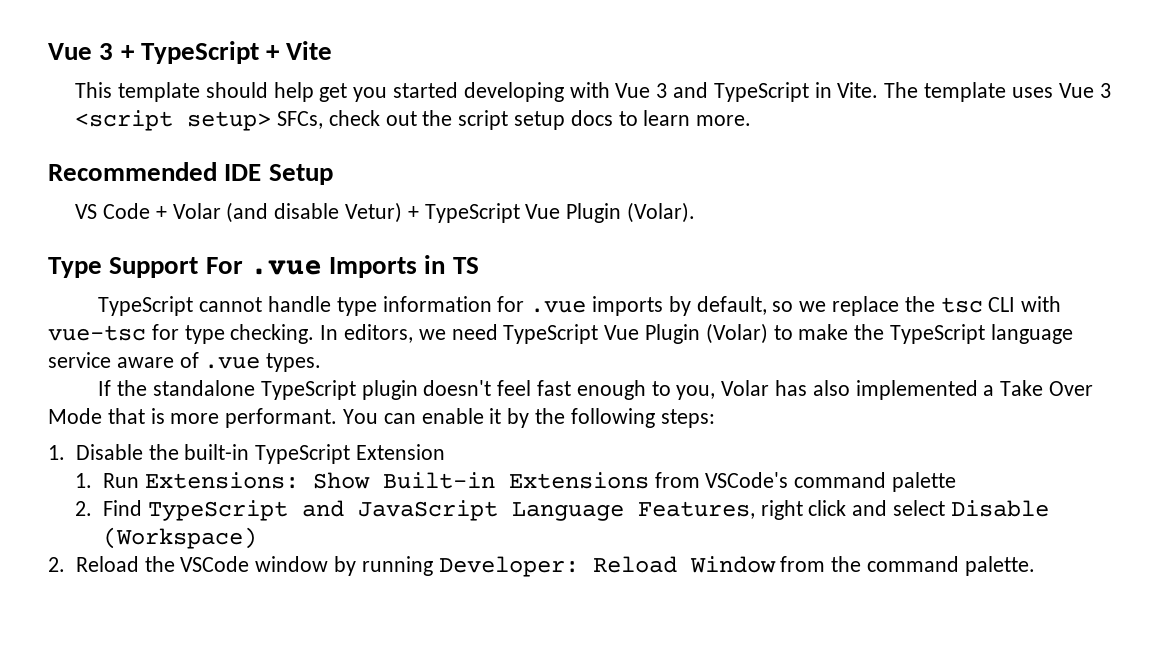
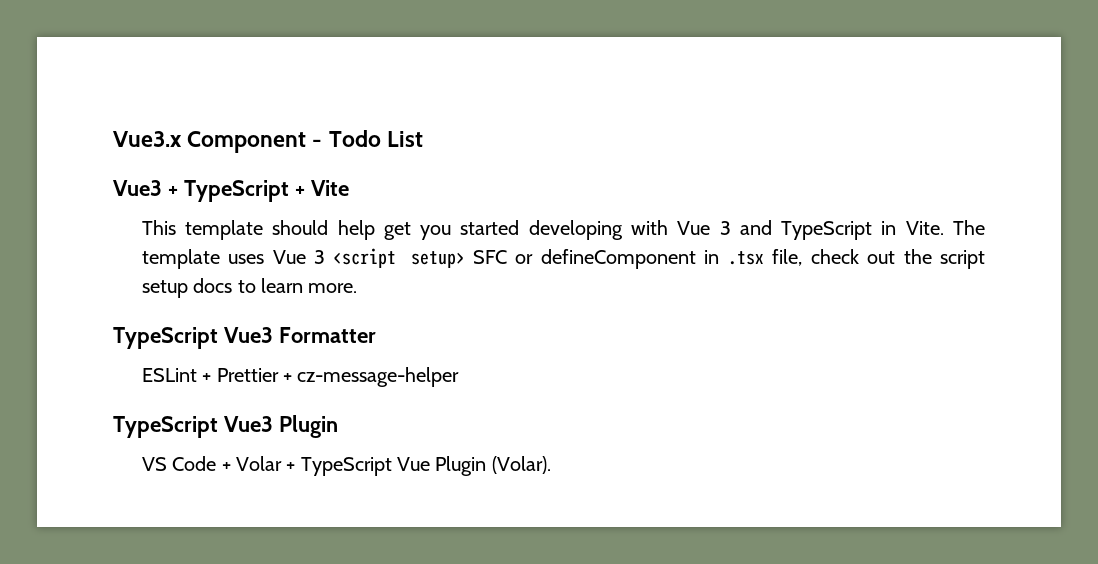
- Vue 3 + TypeScript + Vite
+ Vue3.x Component - Todo List
+ Vue3 + TypeScript + Vite
- The template uses Vue 3 <script setup> SFCs, check out the script setup docs to learn more.
+ The template uses Vue 3 <script setup> SFC or defineComponent in .tsx file, check out the script setup docs to learn more.
- Recommended IDE Setup
+ TypeScript Vue3 Formatter
+ ESLint + Prettier + cz-message-helper
+ TypeScript Vue3 Plugin
- VS Code + Volar (and disable Vetur) + TypeScript Vue Plugin (Volar).
+ VS Code + Volar + TypeScript Vue Plugin (Volar).
- Type Support For .vue Imports in TS
- TypeScript cannot handle type information for .vue imports by default, so we replace the tsc CLI with vue-tsc for type checking. In editors, we need TypeScript Vue Plugin (Volar) to make the TypeScript language service aware of .vue types.
- If the standalone TypeScript plugin doesn't feel fast enough to you, Volar has also implemented a Take Over Mode that is more performant. You can enable it by the following steps:
- 1. Disable the built-in TypeScript Extension
- 1. Run Extensions: Show Built-in Extensions from VSCode's command palette
- 2. Find TypeScript and JavaScript Language Features, right click and select Disable (Workspace)
- 2. Reload the VSCode window by running Developer: Reload Window from the command palette.

